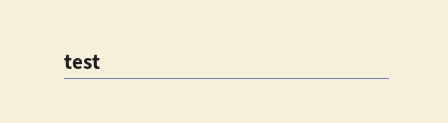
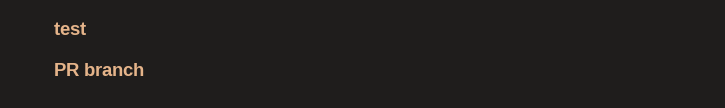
+ PR branch

